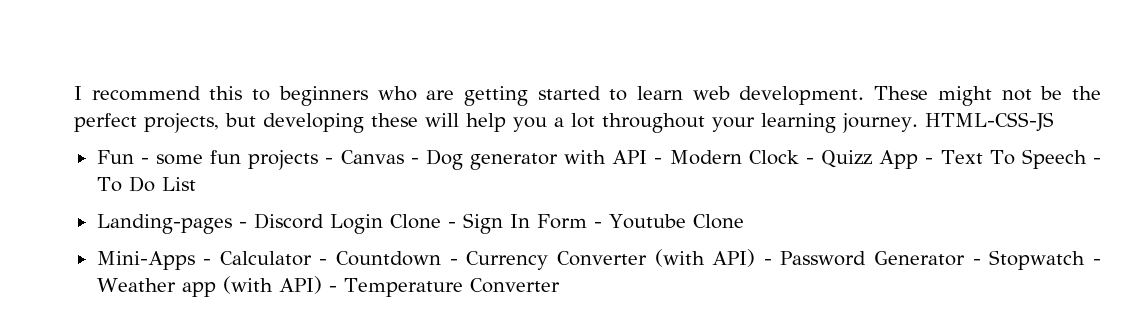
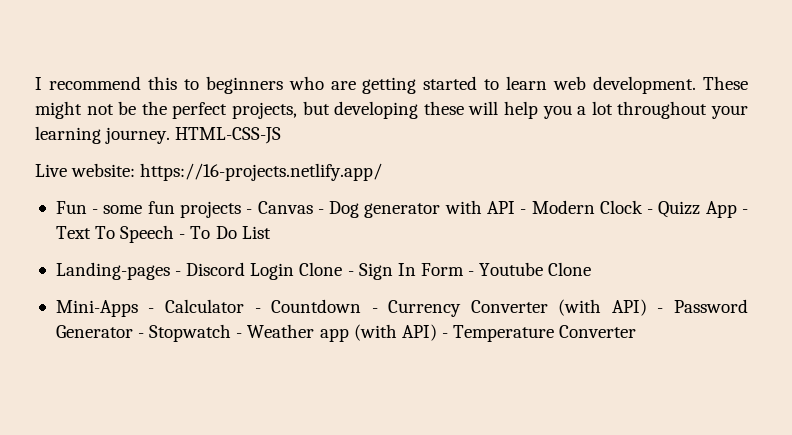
+ Live website: https://16-projects.netlify.app/

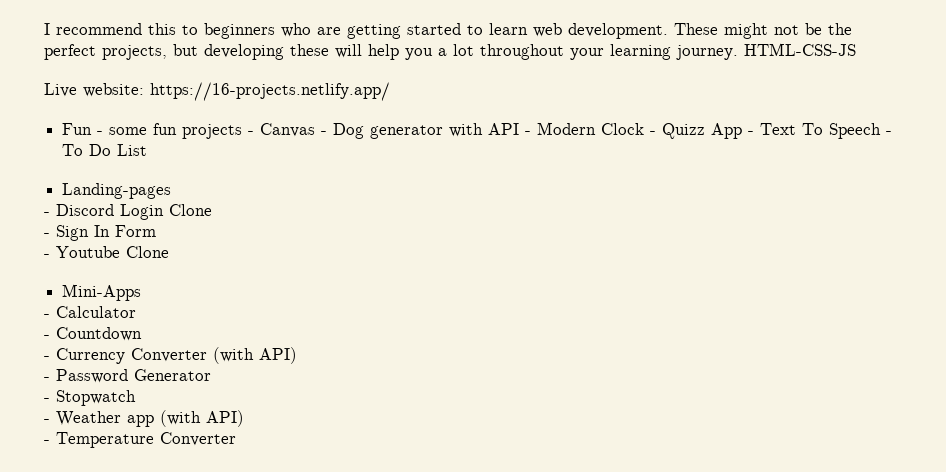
- Landing-pages - Discord Login Clone - Sign In Form - Youtube Clone
+ Landing-pages
+ - Discord Login Clone
+ - Sign In Form
+ - Youtube Clone
- Mini-Apps - Calculator - Countdown - Currency Converter (with API) - Password Generator - Stopwatch - Weather app (with API) - Temperature Converter
+ Mini-Apps
+ - Calculator
+ - Countdown
+ - Currency Converter (with API)
+ - Password Generator
+ - Stopwatch
+ - Weather app (with API)
+ - Temperature Converter

